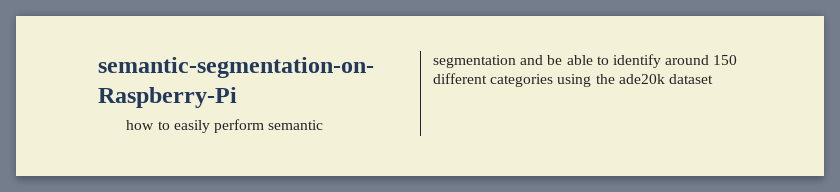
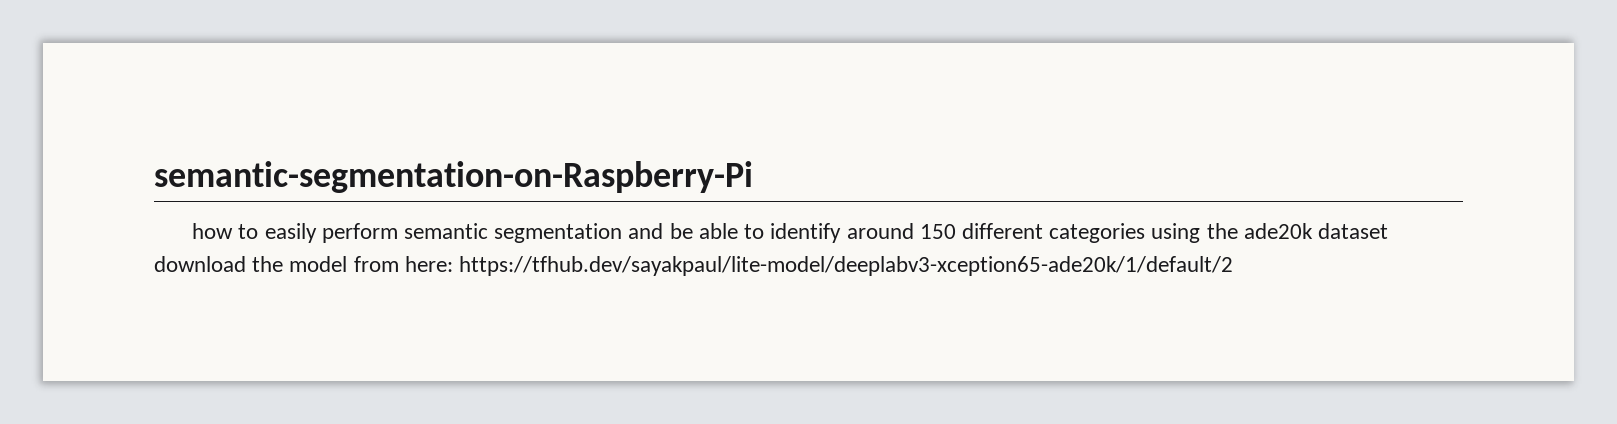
- how to easily perform semantic segmentation and be able to identify around 150 different categories using the ade20k dataset
+ how to easily perform semantic segmentation and be able to identify around 150 different categories using the ade20k dataset download the model from here: https://tfhub.dev/sayakpaul/lite-model/deeplabv3-xception65-ade20k/1/default/2

